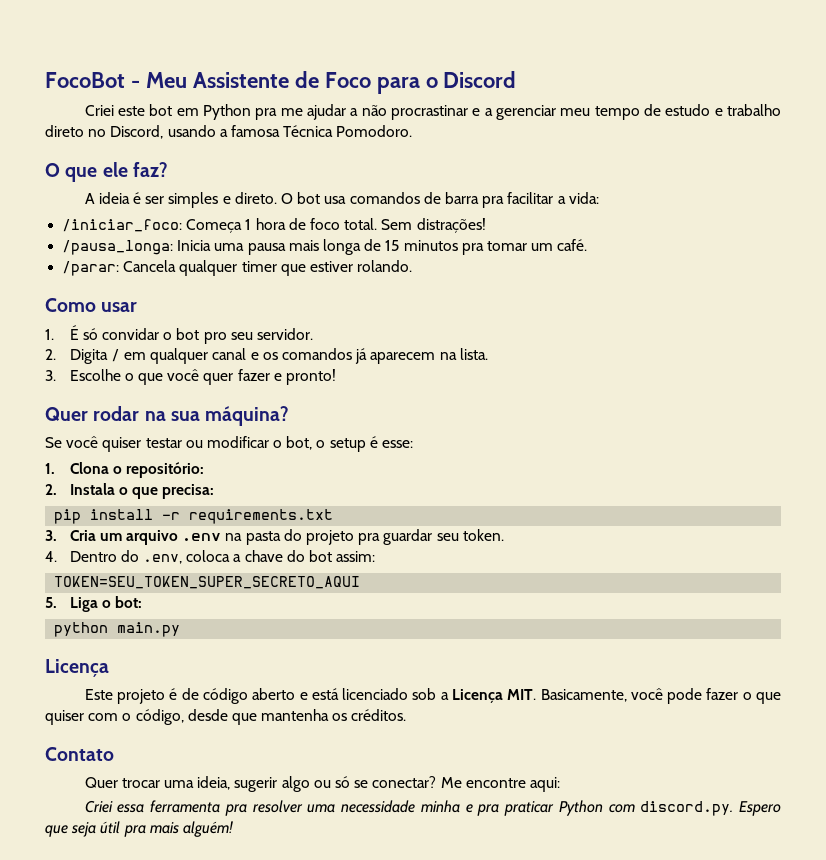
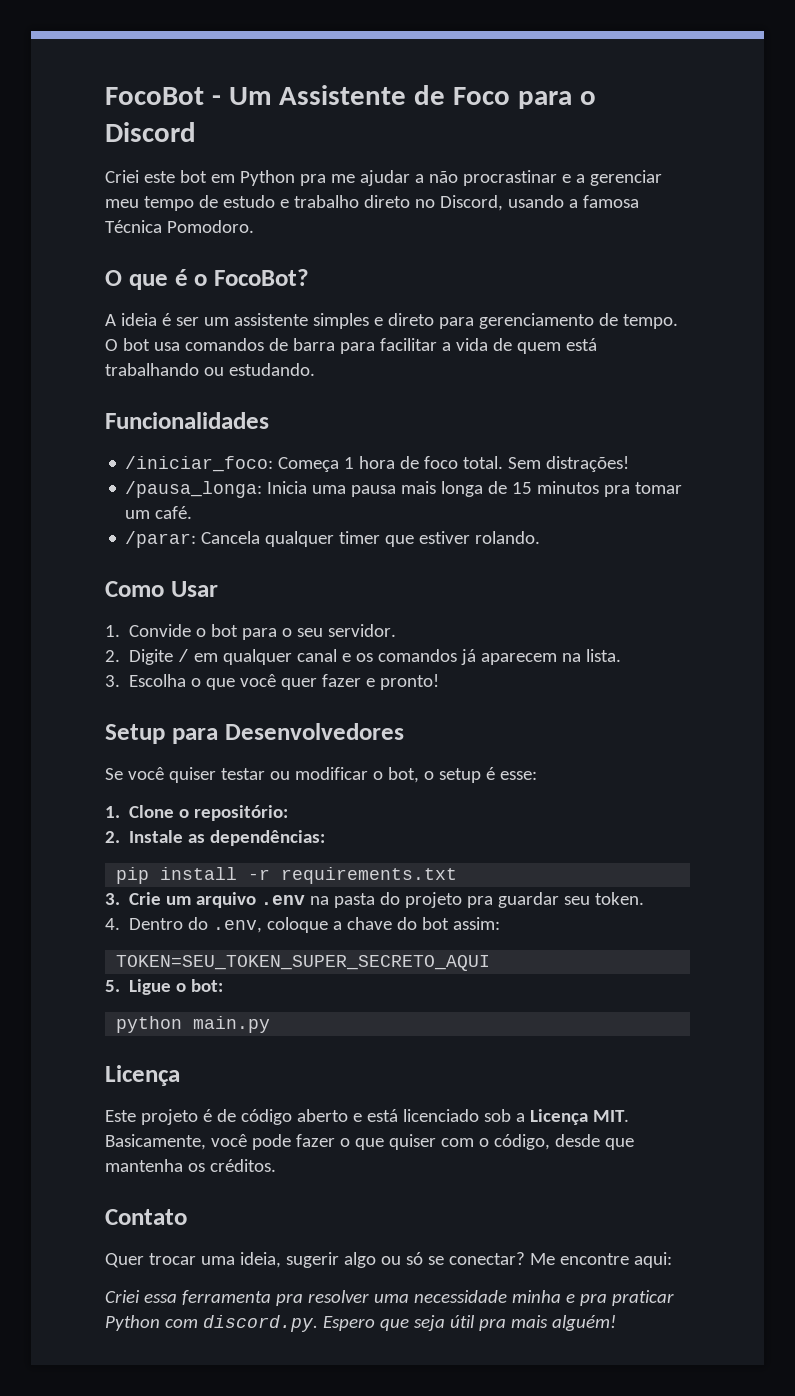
- FocoBot - Meu Assistente de Foco para o Discord
+ FocoBot - Um Assistente de Foco para o Discord
- O que ele faz?
+ O que é o FocoBot?
- A ideia é ser simples e direto.
+ A ideia é ser um assistente simples e direto para gerenciamento de tempo.
- O bot usa comandos de barra pra facilitar a vida:
+ O bot usa comandos de barra para facilitar a vida de quem está trabalhando ou estudando.
+ Funcionalidades
- Como usar
- 1. É só convidar o bot pro seu servidor.
+ Como Usar
+ 1. Convide o bot para o seu servidor.
- 2. Digita / em qualquer canal e os comandos já aparecem na lista.
+ 2. Digite / em qualquer canal e os comandos já aparecem na lista.
- 3. Escolhe o que você quer fazer e pronto!
+ 3. Escolha o que você quer fazer e pronto!
- Quer rodar na sua máquina?
+ Setup para Desenvolvedores
- 1. Clona o repositório:
+ 1. Clone o repositório:
- 2. Instala o que precisa:
+ 2. Instale as dependências:
- 3. Cria um arquivo .env na pasta do projeto pra guardar seu token.
+ 3. Crie um arquivo .env na pasta do projeto pra guardar seu token.
- 4. Dentro do .env, coloca a chave do bot assim:
+ 4. Dentro do .env, coloque a chave do bot assim:
- 5. Liga o bot:
+ 5. Ligue o bot:

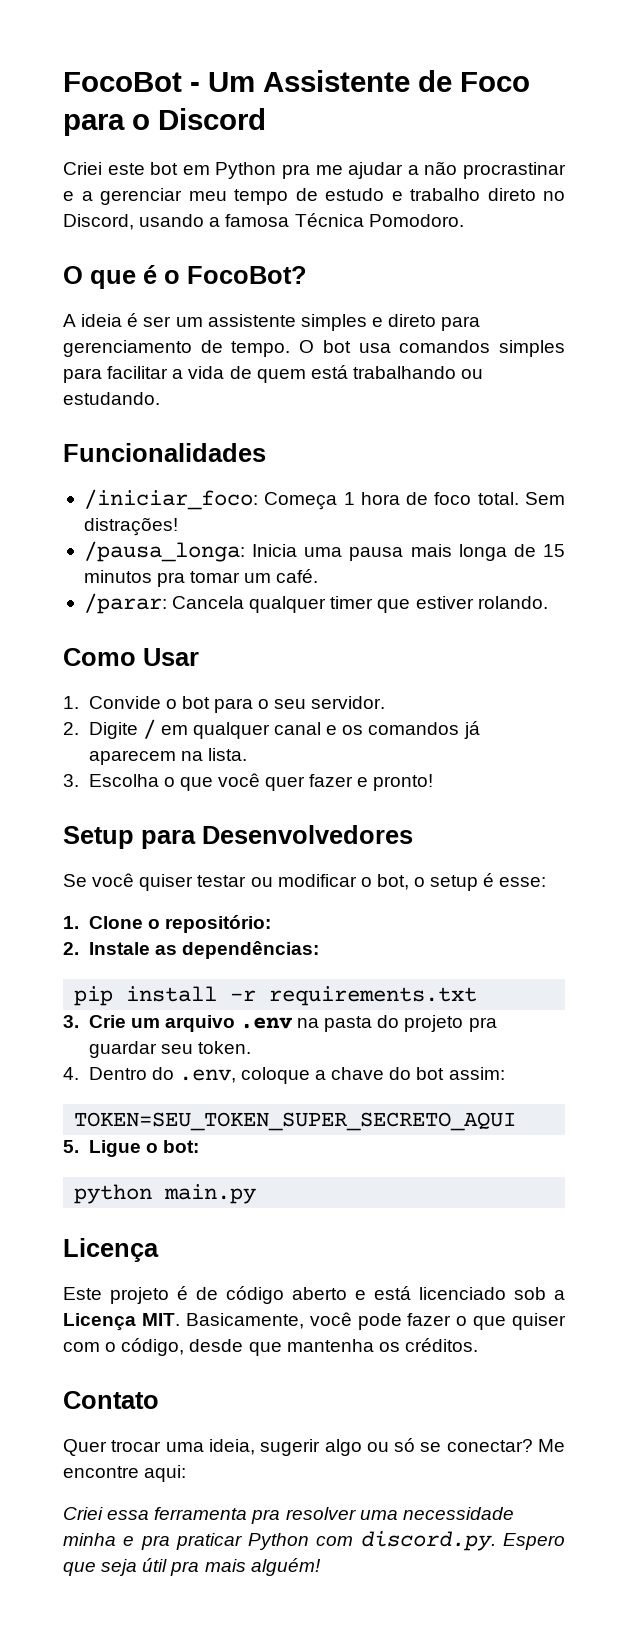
- O bot usa comandos de barra para facilitar a vida de quem está trabalhando ou estudando.
+ O bot usa comandos simples para facilitar a vida de quem está trabalhando ou estudando.

